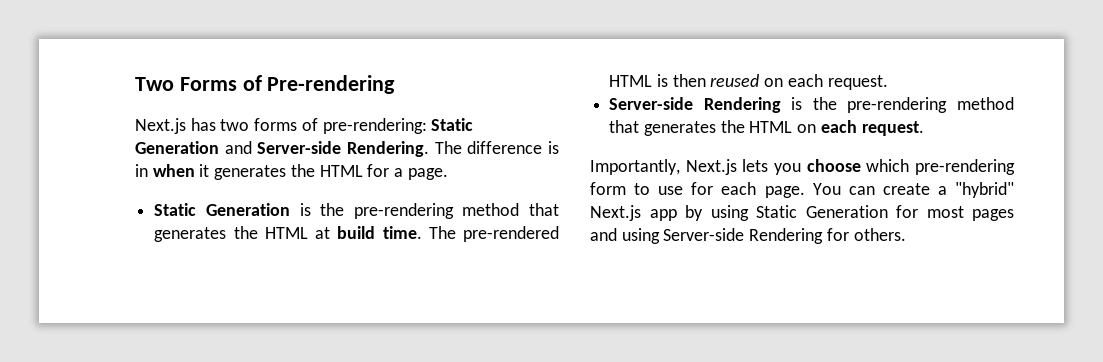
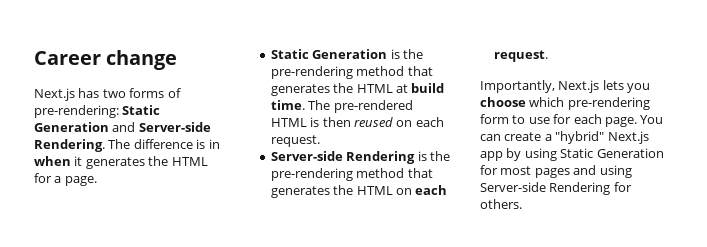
- Two Forms of Pre-rendering
+ Career change

